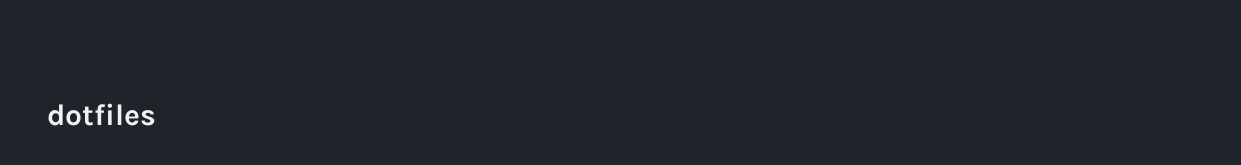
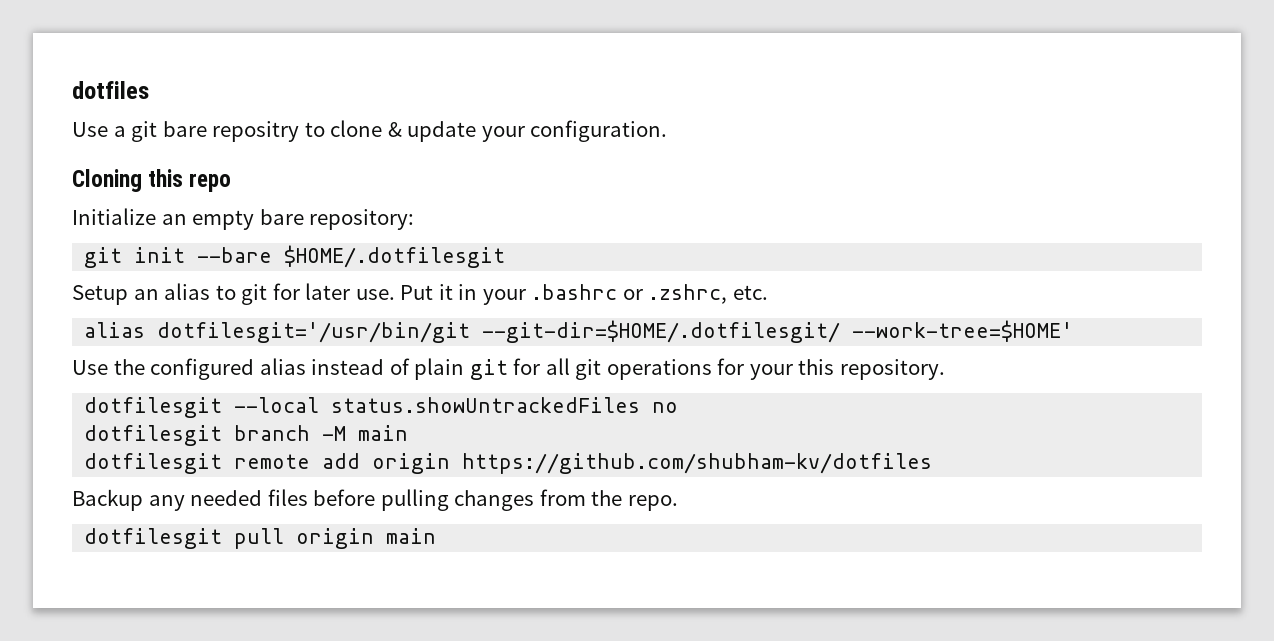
+ Use a git bare repositry to clone & update your configuration.
+ Cloning this repo
+ Initialize an empty bare repository:
+ git init --bare $HOME/.dotfilesgit
+ Setup an alias to git for later use. Put it in your .bashrc or .zshrc, etc.
+ alias dotfilesgit='/usr/bin/git --git-dir=$HOME/.dotfilesgit/ --work-tree=$HOME'
+ Use the configured alias instead of plain git for all git operations for your this repository.
+ dotfilesgit --local status.showUntrackedFiles no
+ dotfilesgit branch -M main
+ dotfilesgit remote add origin https://github.com/shubham-kv/dotfiles
+ Backup any needed files before pulling changes from the repo.
+ dotfilesgit pull origin main

